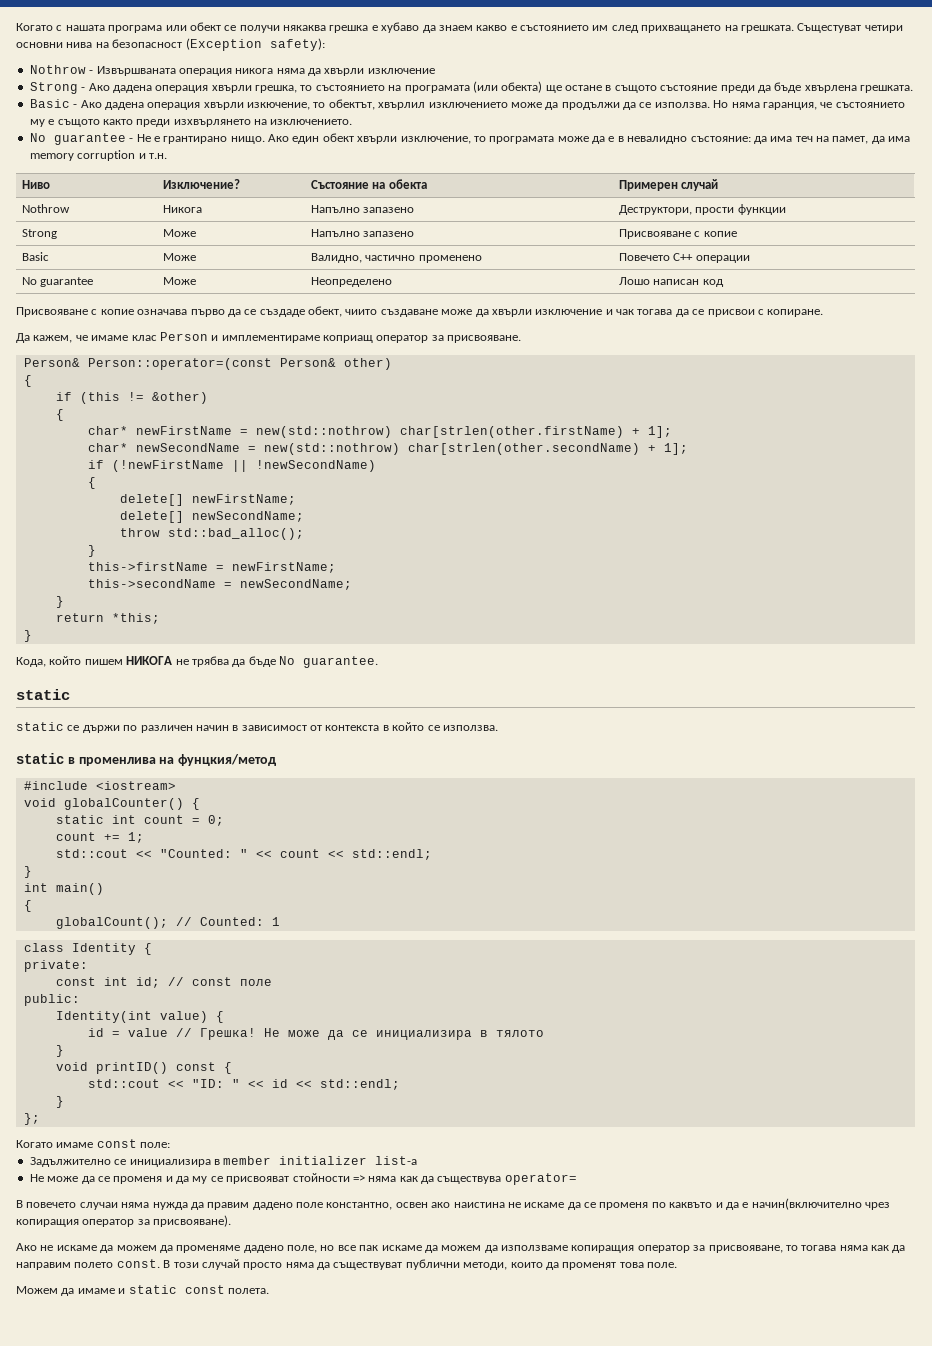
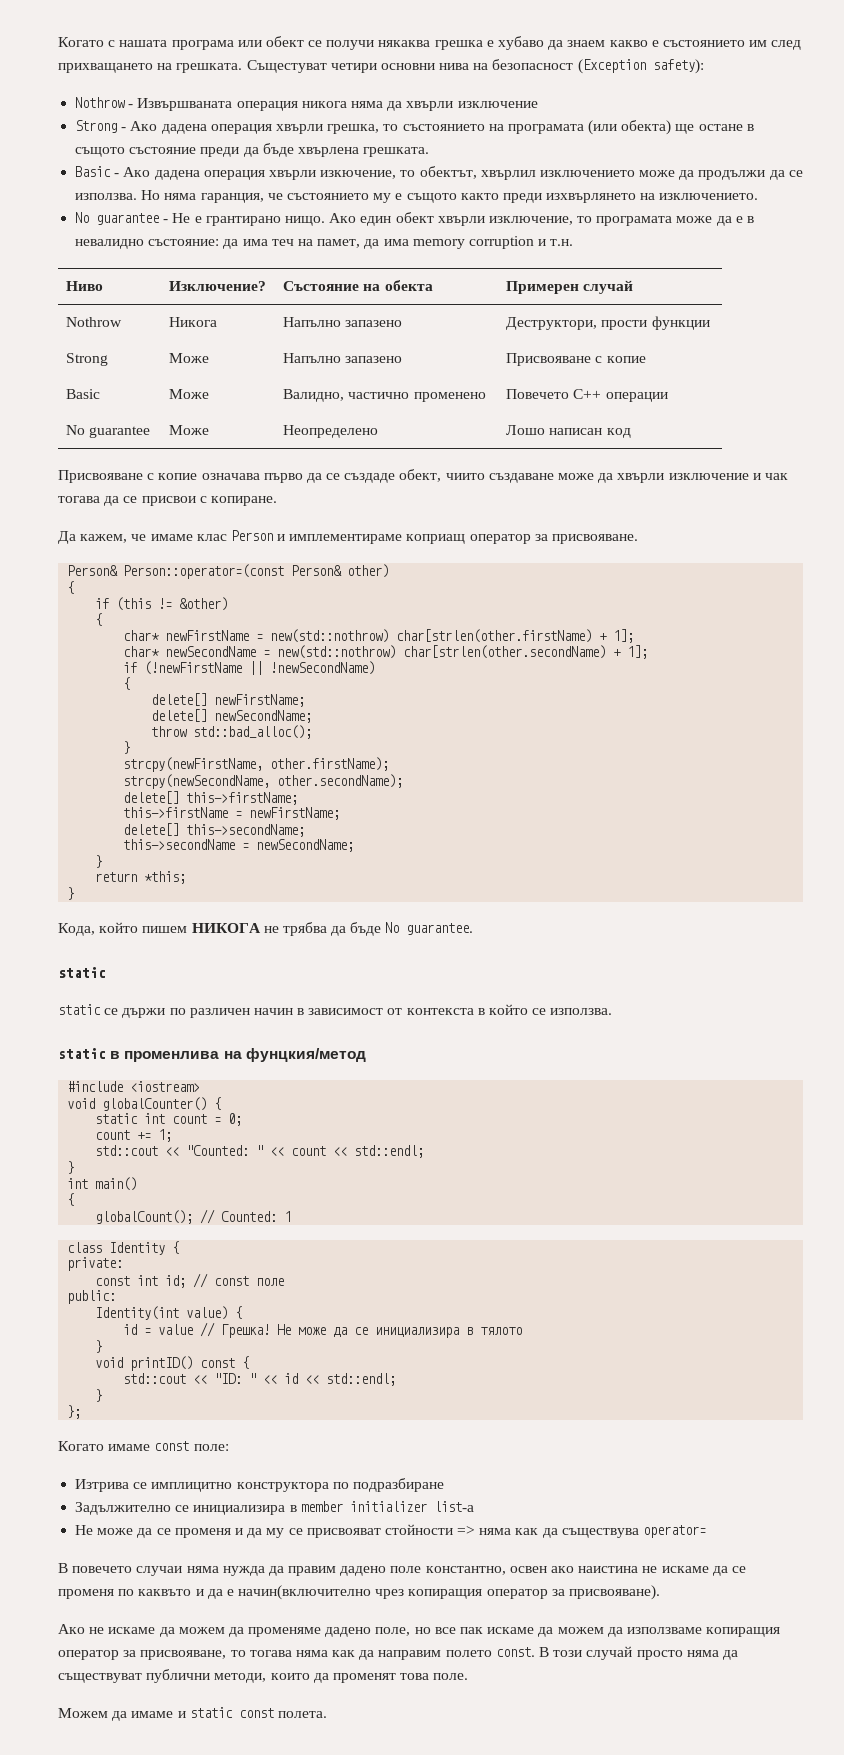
+ strcpy(newFirstName, other.firstName);
+ strcpy(newSecondName, other.secondName);
+ delete[] this->firstName;
+ delete[] this->secondName;
+ Изтрива се имплицитно конструктора по подразбиране

